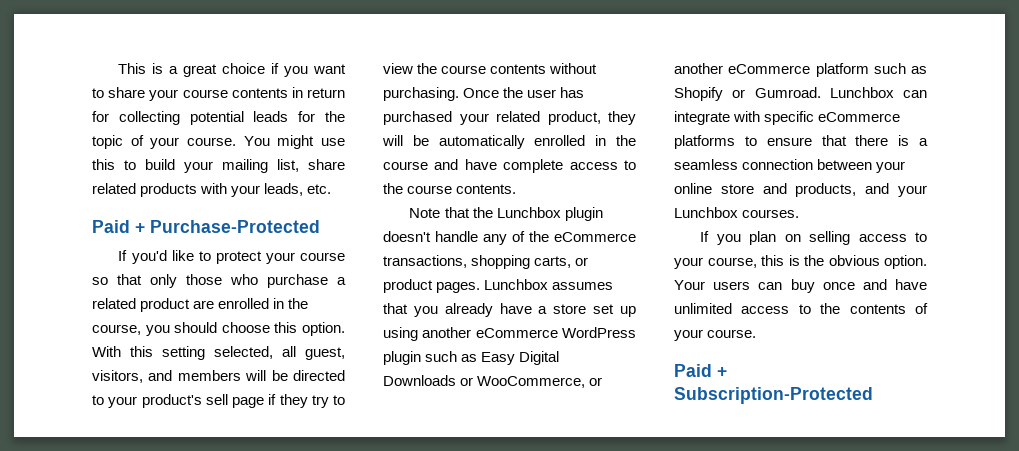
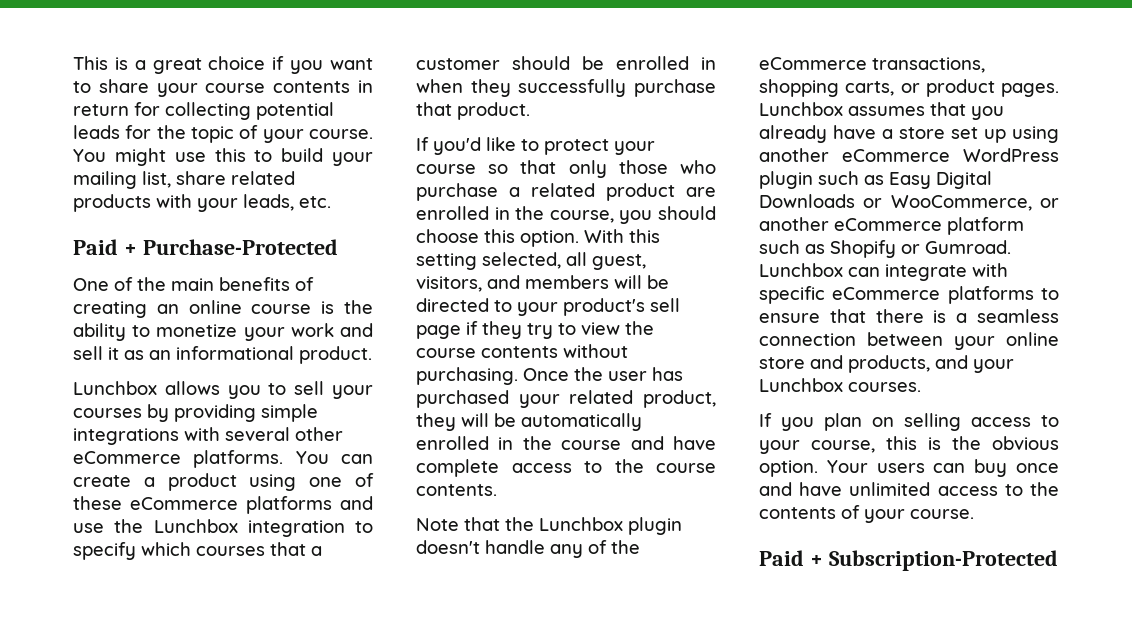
+ One of the main benefits of creating an online course is the ability to monetize your work and sell it as an informational product.
+ Lunchbox allows you to sell your courses by providing simple integrations with several other eCommerce platforms. You can create a product using one of these eCommerce platforms and use the Lunchbox integration to specify which courses that a customer should be enrolled in when they successfully purchase that product.

